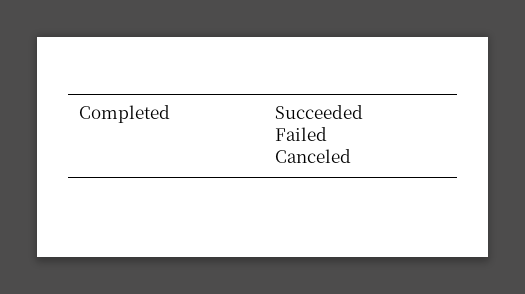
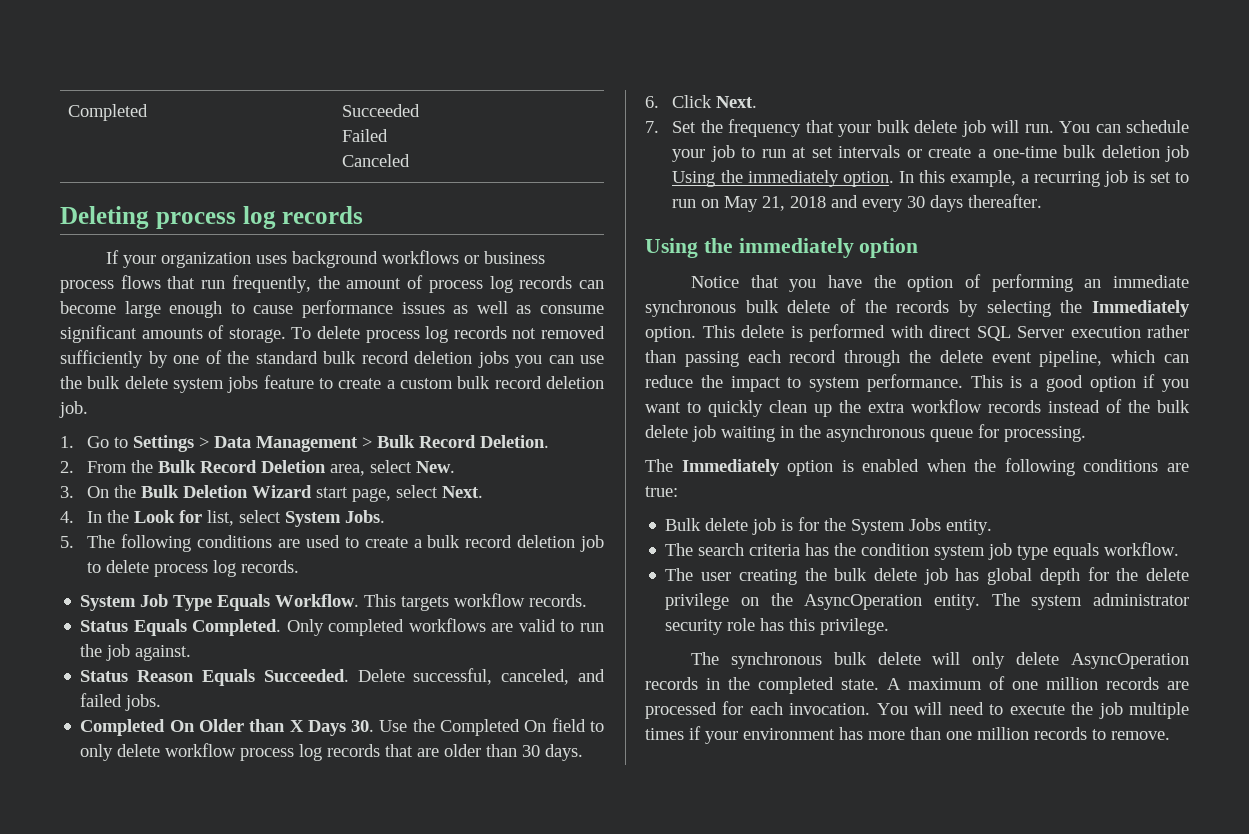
+ Deleting process log records
+ If your organization uses background workflows or business process flows that run frequently, the amount of process log records can become large enough to cause performance issues as well as consume significant amounts of storage. To delete process log records not removed sufficiently by one of the standard bulk record deletion jobs you can use the bulk delete system jobs feature to create a custom bulk record deletion job.
+ 1. Go to Settings > Data Management > Bulk Record Deletion.
+ 2. From the Bulk Record Deletion area, select New.
+ 3. On the Bulk Deletion Wizard start page, select Next.
+ 4. In the Look for list, select System Jobs.
+ 5. The following conditions are used to create a bulk record deletion job to delete process log records.
+ System Job Type Equals Workflow. This targets workflow records.
+ Status Equals Completed. Only completed workflows are valid to run the job against.
+ Status Reason Equals Succeeded. Delete successful, canceled, and failed jobs.
+ Completed On Older than X Days 30. Use the Completed On field to only delete workflow process log records that are older than 30 days.
+ 6. Click Next.
+ 7. Set the frequency that your bulk delete job will run. You can schedule your job to run at set intervals or create a one-time bulk deletion job Using the immediately option. In this example, a recurring job is set to run on May 21, 2018 and every 30 days thereafter.
+ Using the immediately option
+ Notice that you have the option of performing an immediate synchronous bulk delete of the records by selecting the Immediately option. This delete is performed with direct SQL Server execution rather than passing each record through the delete event pipeline, which can reduce the impact to system performance. This is a good option if you want to quickly clean up the extra workflow records instead of the bulk delete job waiting in the asynchronous queue for processing.
+ The Immediately option is enabled when the following conditions are true:
+ Bulk delete job is for the System Jobs entity.
+ The search criteria has the condition system job type equals workflow.
+ The user creating the bulk delete job has global depth for the delete privilege on the AsyncOperation entity. The system administrator security role has this privilege.
+ The synchronous bulk delete will only delete AsyncOperation records in the completed state. A maximum of one million records are processed for each invocation. You will need to execute the job multiple times if your environment has more than one million records to remove.

